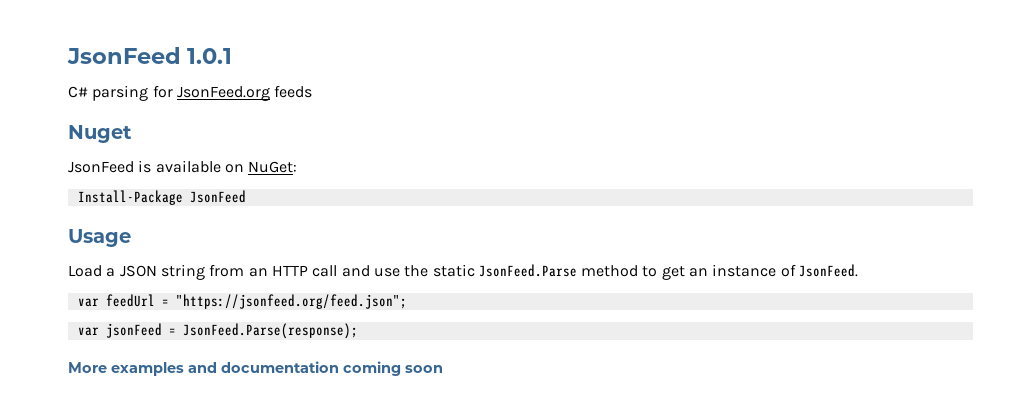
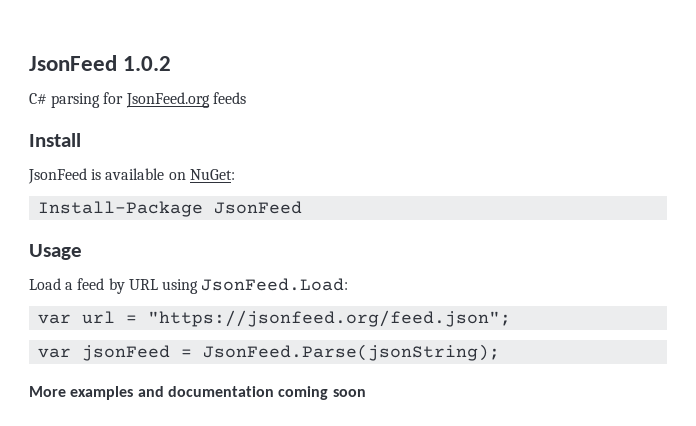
- JsonFeed 1.0.1
+ JsonFeed 1.0.2
- Nuget
+ Install
- Load a JSON string from an HTTP call and use the static JsonFeed.Parse method to get an instance of JsonFeed.
- var feedUrl = "https://jsonfeed.org/feed.json";
+ Load a feed by URL using JsonFeed.Load:
+ var url = "https://jsonfeed.org/feed.json";
- var jsonFeed = JsonFeed.Parse(response);
+ var jsonFeed = JsonFeed.Parse(jsonString);

